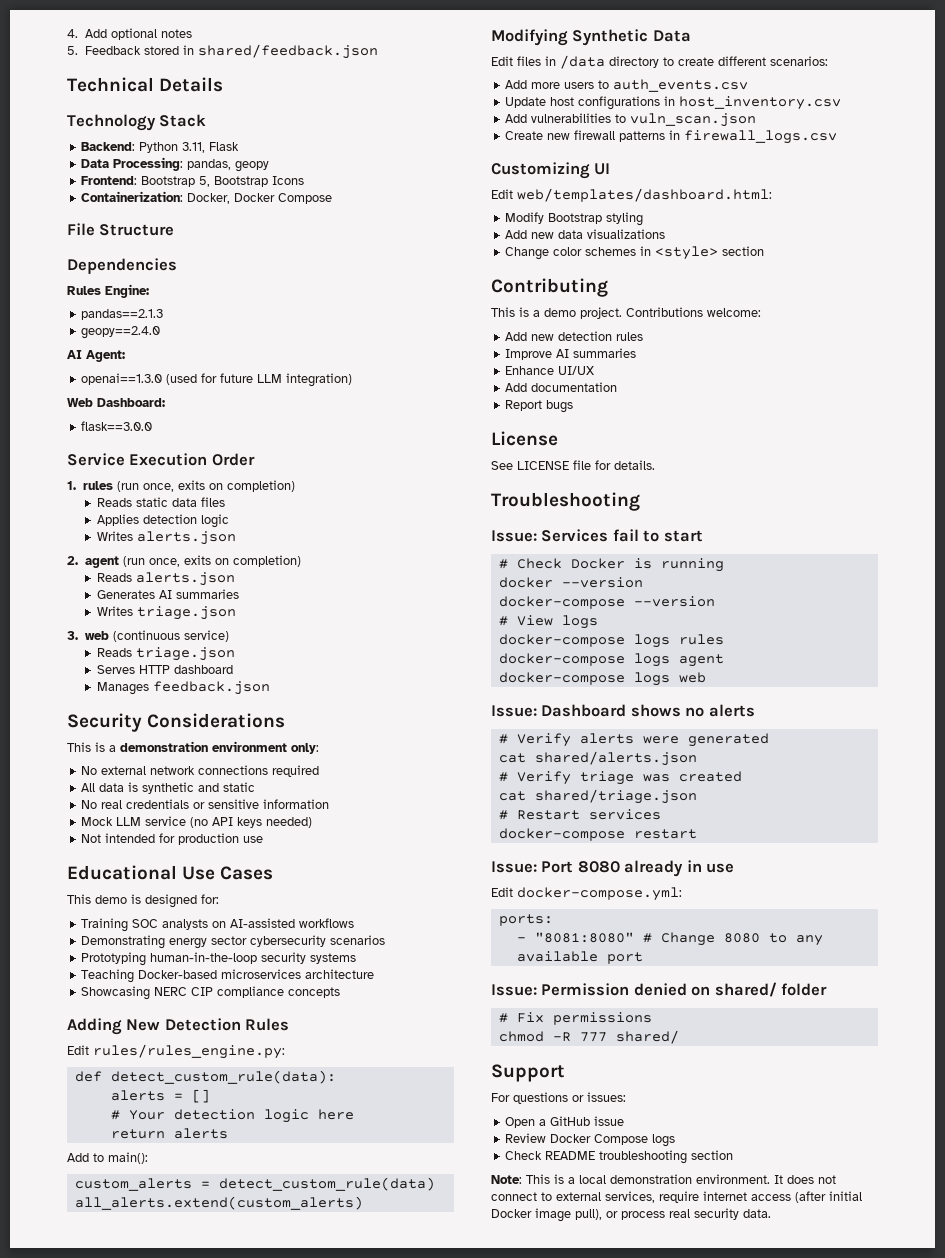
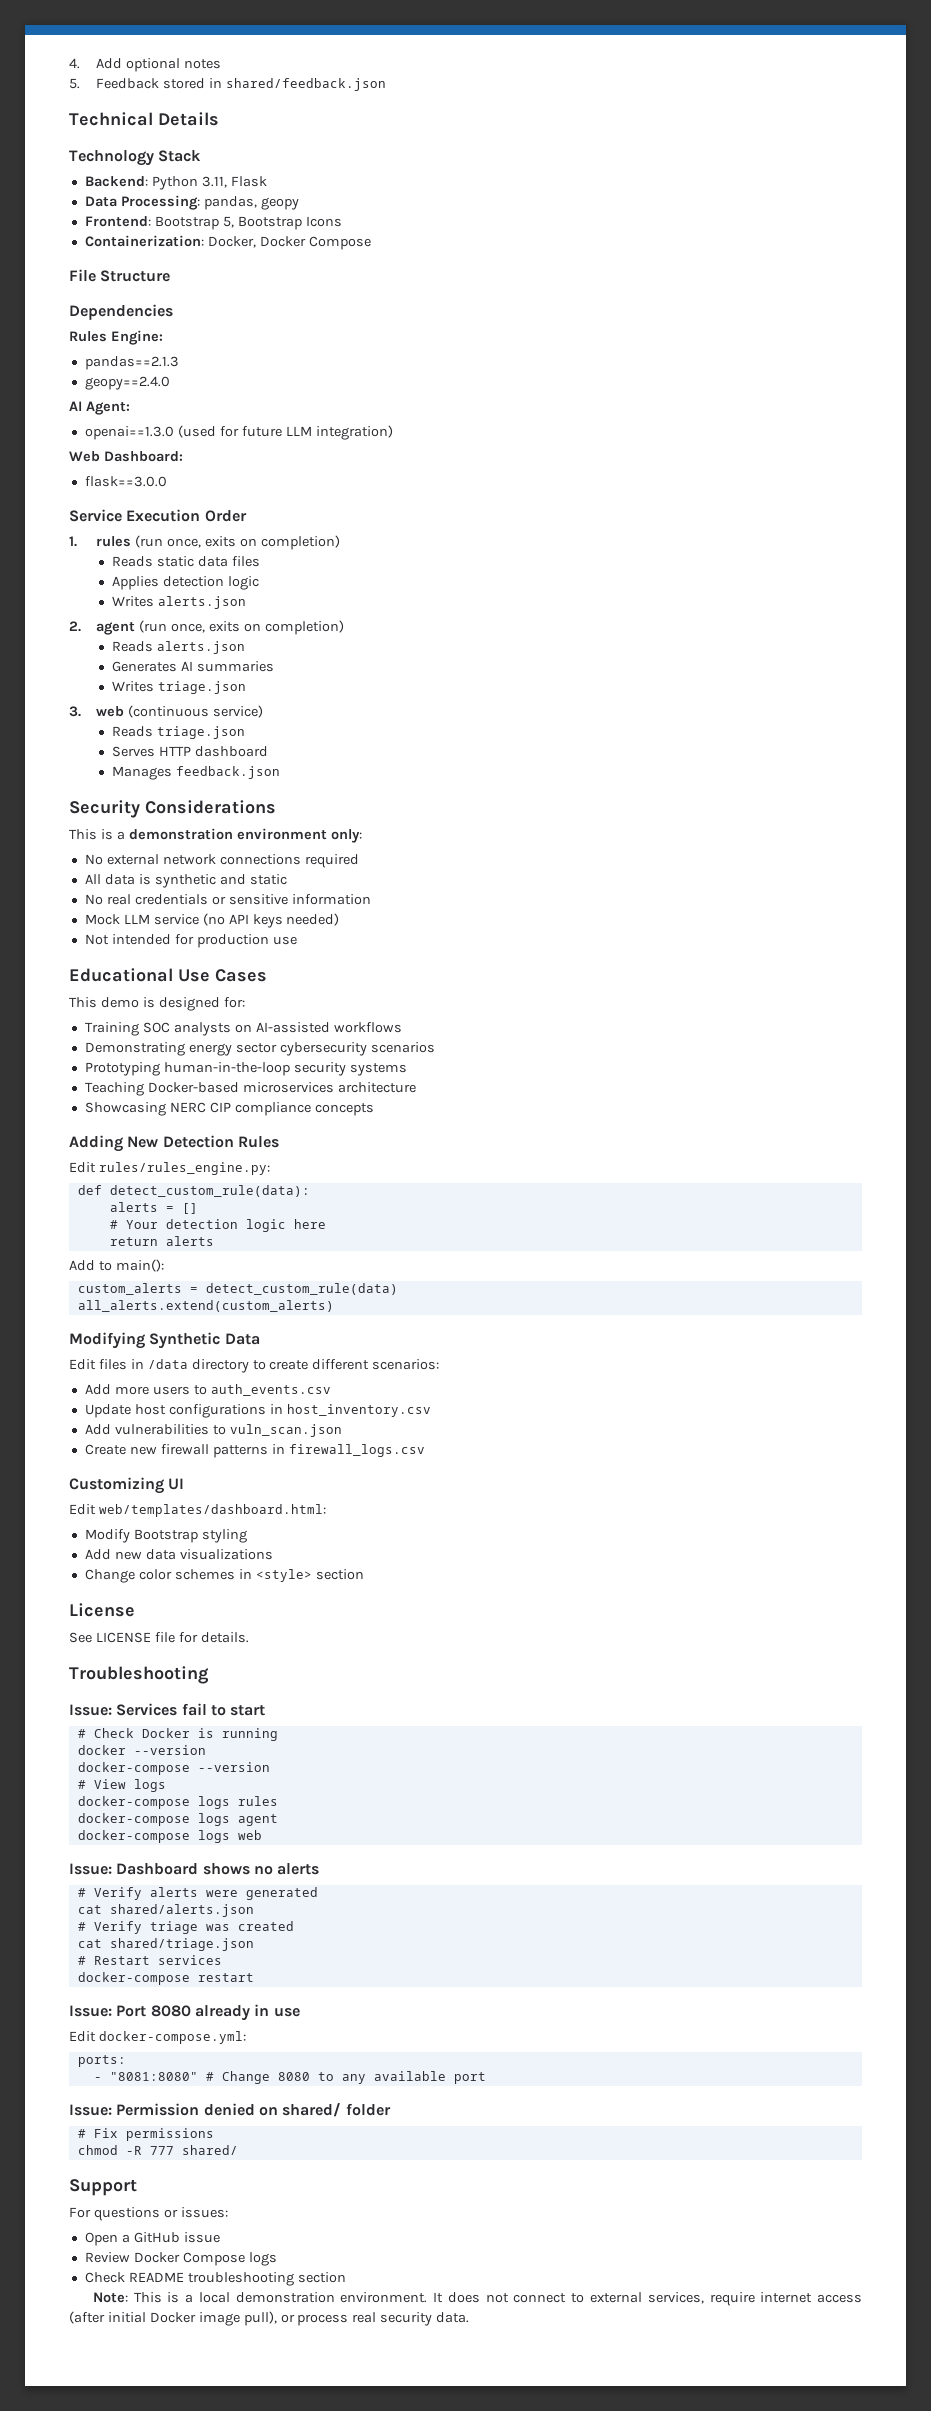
- Contributing
- This is a demo project. Contributions welcome:
- Add new detection rules
- Improve AI summaries
- Enhance UI/UX
- Add documentation
- Report bugs

